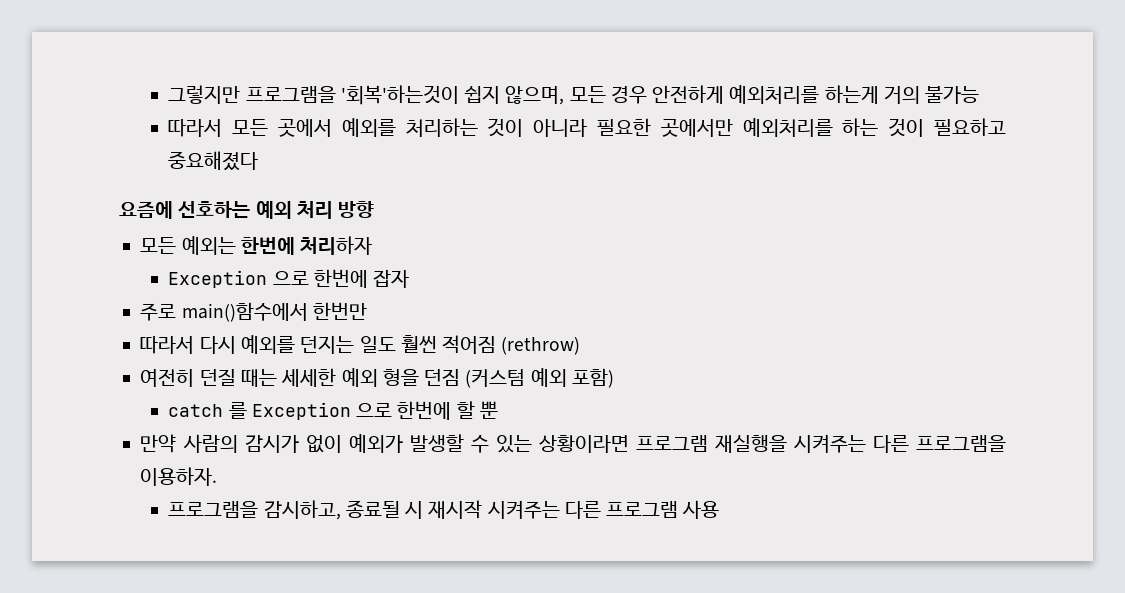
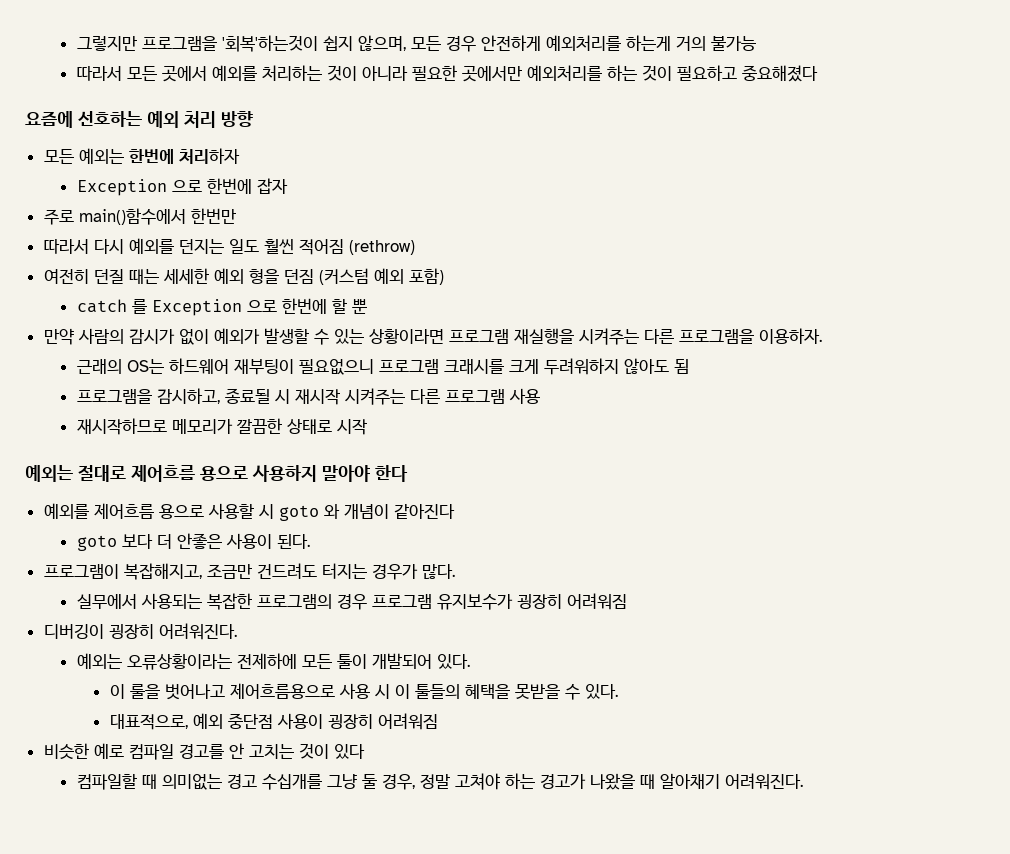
+ 근래의 OS는 하드웨어 재부팅이 필요없으니 프로그램 크래시를 크게 두려워하지 않아도 됨
+ 재시작하므로 메모리가 깔끔한 상태로 시작
+ 예외는 절대로 제어흐름 용으로 사용하지 말아야 한다
+ 예외를 제어흐름 용으로 사용할 시 goto 와 개념이 같아진다
+ goto 보다 더 안좋은 사용이 된다.
+ 프로그램이 복잡해지고, 조금만 건드려도 터지는 경우가 많다.
+ 실무에서 사용되는 복잡한 프로그램의 경우 프로그램 유지보수가 굉장히 어려워짐
+ 디버깅이 굉장히 어려워진다.
+ 예외는 오류상황이라는 전제하에 모든 툴이 개발되어 있다.
+ 이 룰을 벗어나고 제어흐름용으로 사용 시 이 툴들의 혜택을 못받을 수 있다.
+ 대표적으로, 예외 중단점 사용이 굉장히 어려워짐
+ 비슷한 예로 컴파일 경고를 안 고치는 것이 있다
+ 컴파일할 때 의미없는 경고 수십개를 그냥 둘 경우, 정말 고쳐야 하는 경고가 나왔을 때 알아채기 어려워진다.

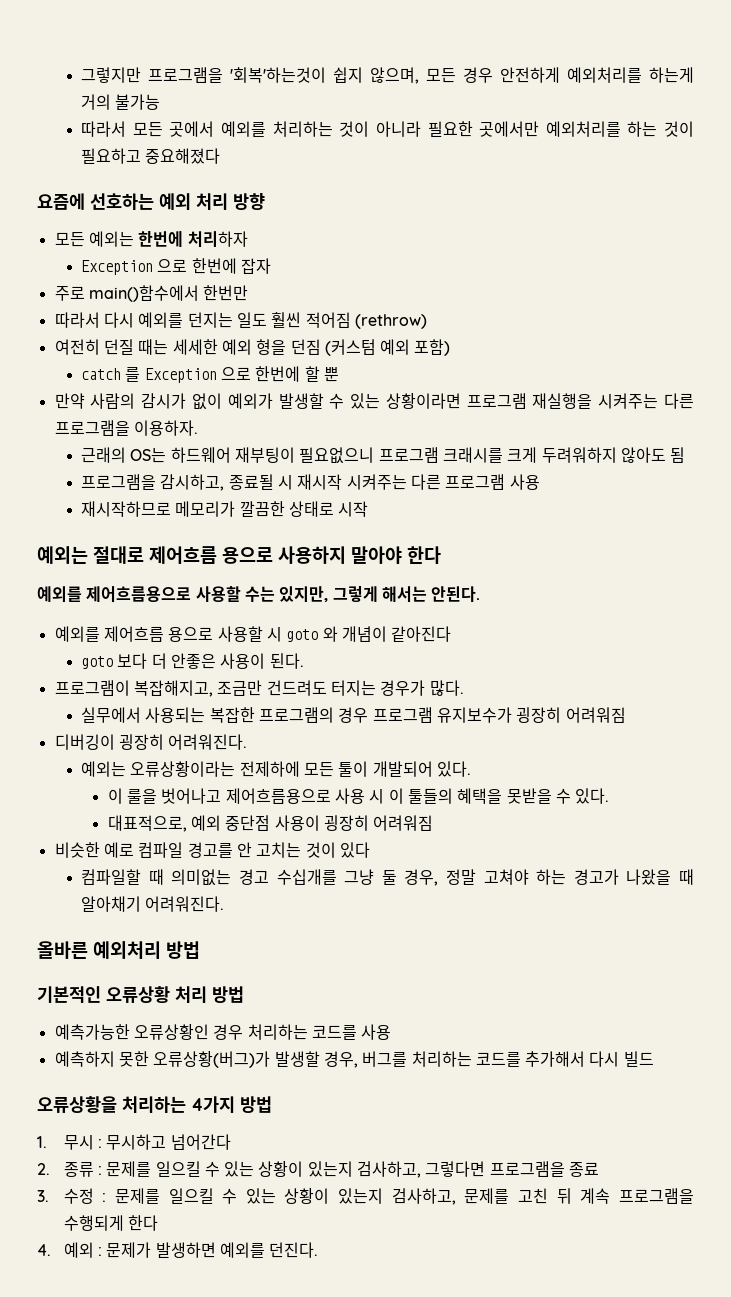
+ 예외를 제어흐름용으로 사용할 수는 있지만, 그렇게 해서는 안된다.
+ 올바른 예외처리 방법
+ 기본적인 오류상황 처리 방법
+ 예측가능한 오류상황인 경우 처리하는 코드를 사용
+ 예측하지 못한 오류상황(버그)가 발생할 경우, 버그를 처리하는 코드를 추가해서 다시 빌드
+ 오류상황을 처리하는 4가지 방법
+ 1. 무시 : 무시하고 넘어간다
+ 2. 종류 : 문제를 일으킬 수 있는 상황이 있는지 검사하고, 그렇다면 프로그램을 종료
+ 3. 수정 : 문제를 일으킬 수 있는 상황이 있는지 검사하고, 문제를 고친 뒤 계속 프로그램을 수행되게 한다
+ 4. 예외 : 문제가 발생하면 예외를 던진다.

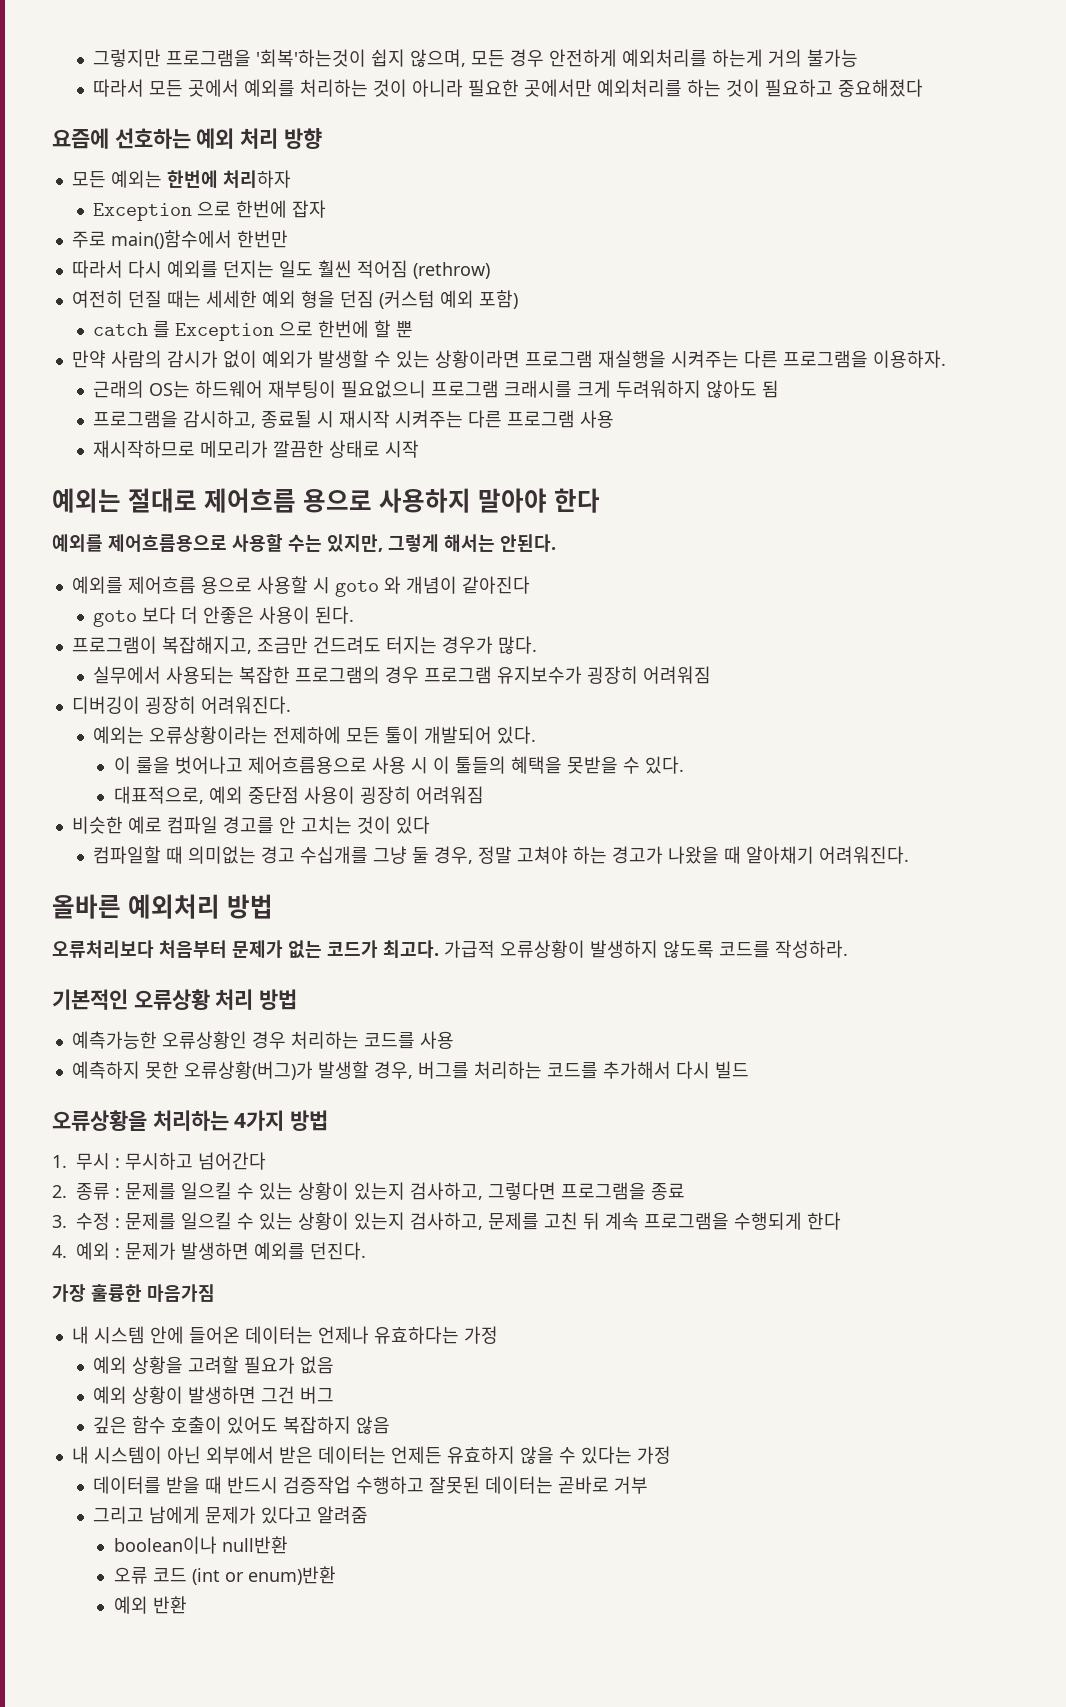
+ 오류처리보다 처음부터 문제가 없는 코드가 최고다. 가급적 오류상황이 발생하지 않도록 코드를 작성하라.
+ 가장 훌륭한 마음가짐
+ 내 시스템 안에 들어온 데이터는 언제나 유효하다는 가정
+ 예외 상황을 고려할 필요가 없음
+ 예외 상황이 발생하면 그건 버그
+ 깊은 함수 호출이 있어도 복잡하지 않음
+ 내 시스템이 아닌 외부에서 받은 데이터는 언제든 유효하지 않을 수 있다는 가정
+ 데이터를 받을 때 반드시 검증작업 수행하고 잘못된 데이터는 곧바로 거부
+ 그리고 남에게 문제가 있다고 알려줌
+ boolean이나 null반환
+ 오류 코드 (int or enum)반환
+ 예외 반환

